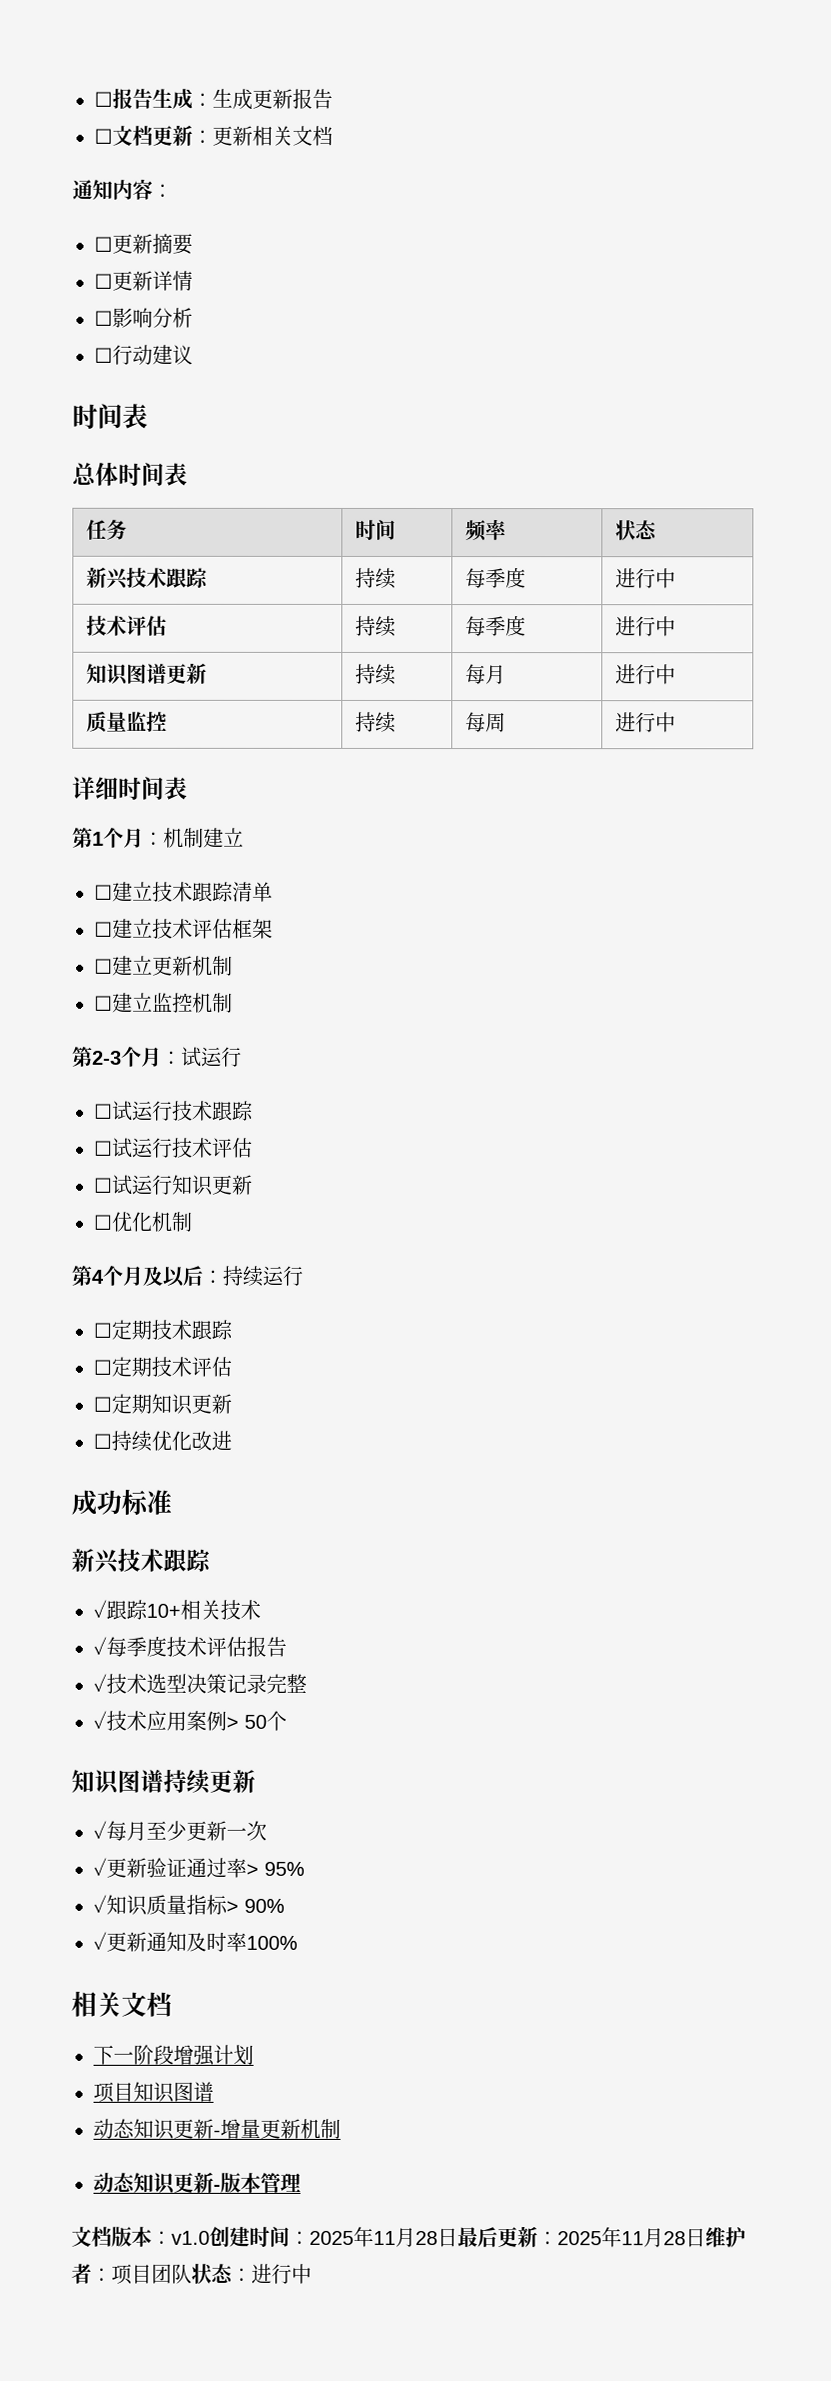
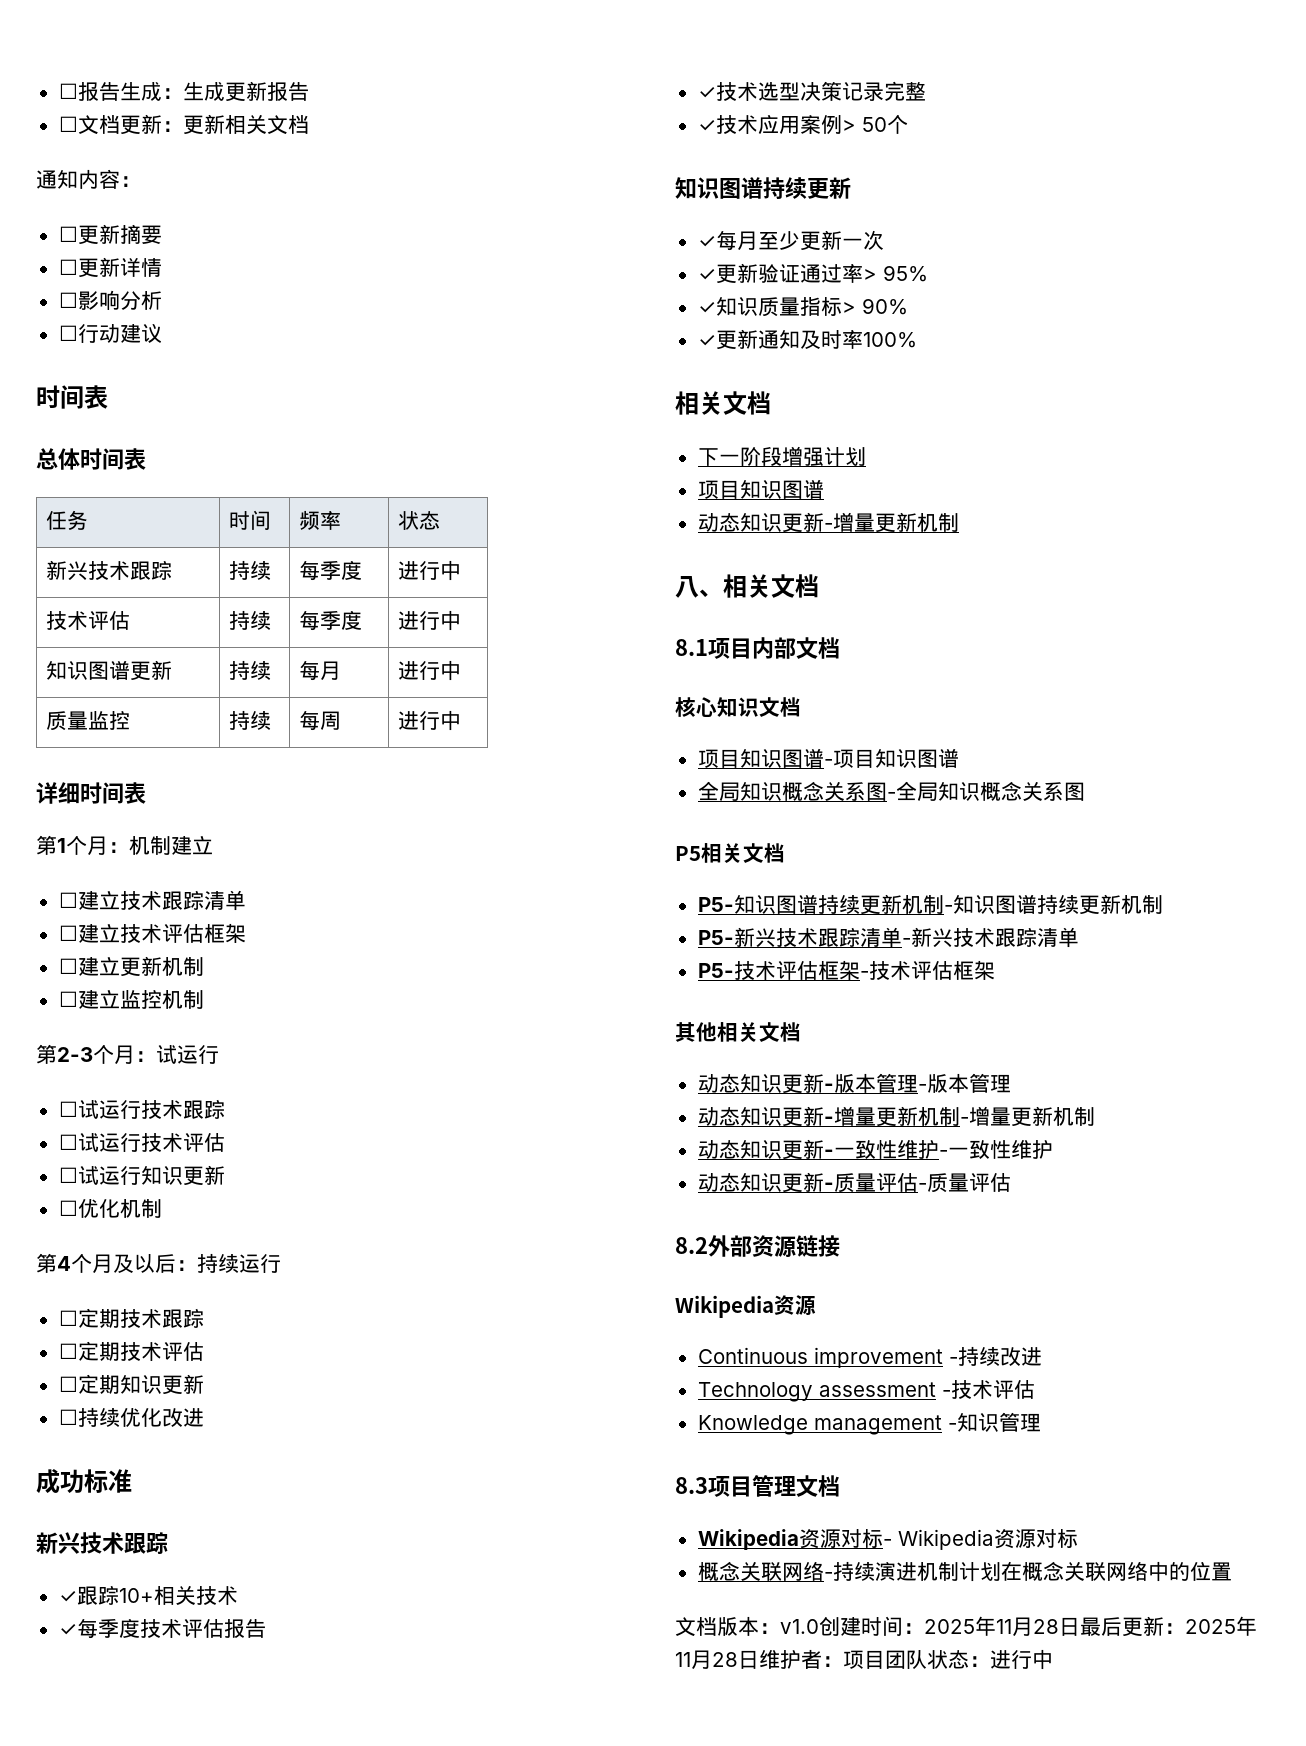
+ 八、相关文档
+ 8.1项目内部文档
+ 核心知识文档
+ 项目知识图谱-项目知识图谱
+ 全局知识概念关系图-全局知识概念关系图
+ P5相关文档
+ P5-知识图谱持续更新机制-知识图谱持续更新机制
+ P5-新兴技术跟踪清单-新兴技术跟踪清单
+ P5-技术评估框架-技术评估框架
+ 其他相关文档
- 动态知识更新-版本管理
+ 动态知识更新-版本管理-版本管理
+ 动态知识更新-增量更新机制-增量更新机制
+ 动态知识更新-一致性维护-一致性维护
+ 动态知识更新-质量评估-质量评估
+ 8.2外部资源链接
+ Wikipedia资源
+ Continuous improvement -持续改进
+ Technology assessment -技术评估
+ Knowledge management -知识管理
+ 8.3项目管理文档
+ Wikipedia资源对标- Wikipedia资源对标
+ 概念关联网络-持续演进机制计划在概念关联网络中的位置

